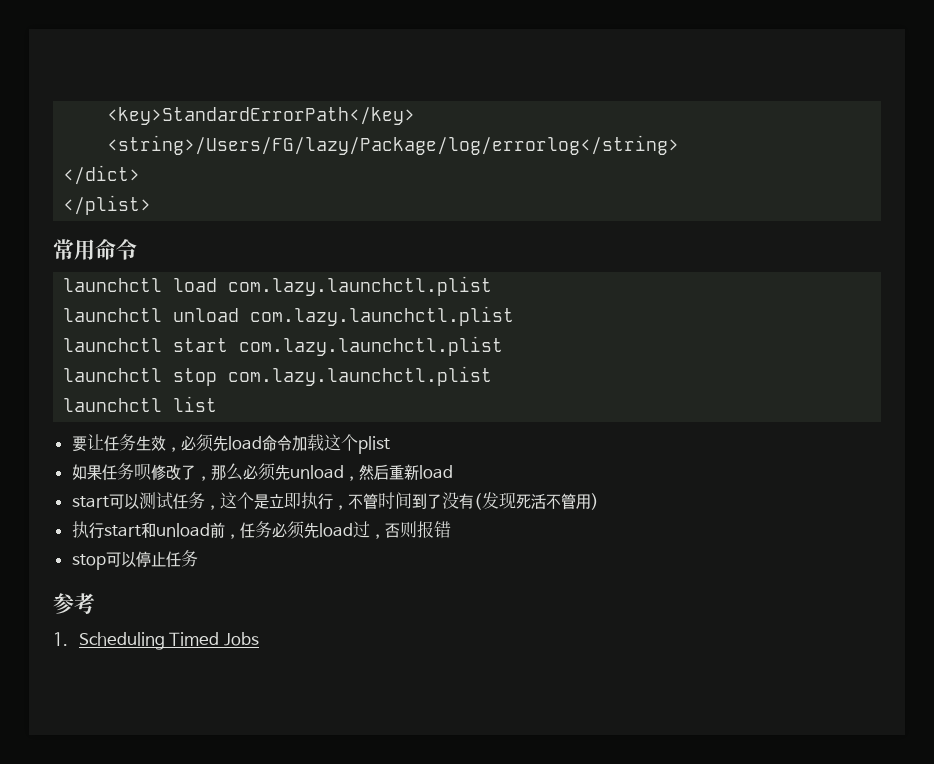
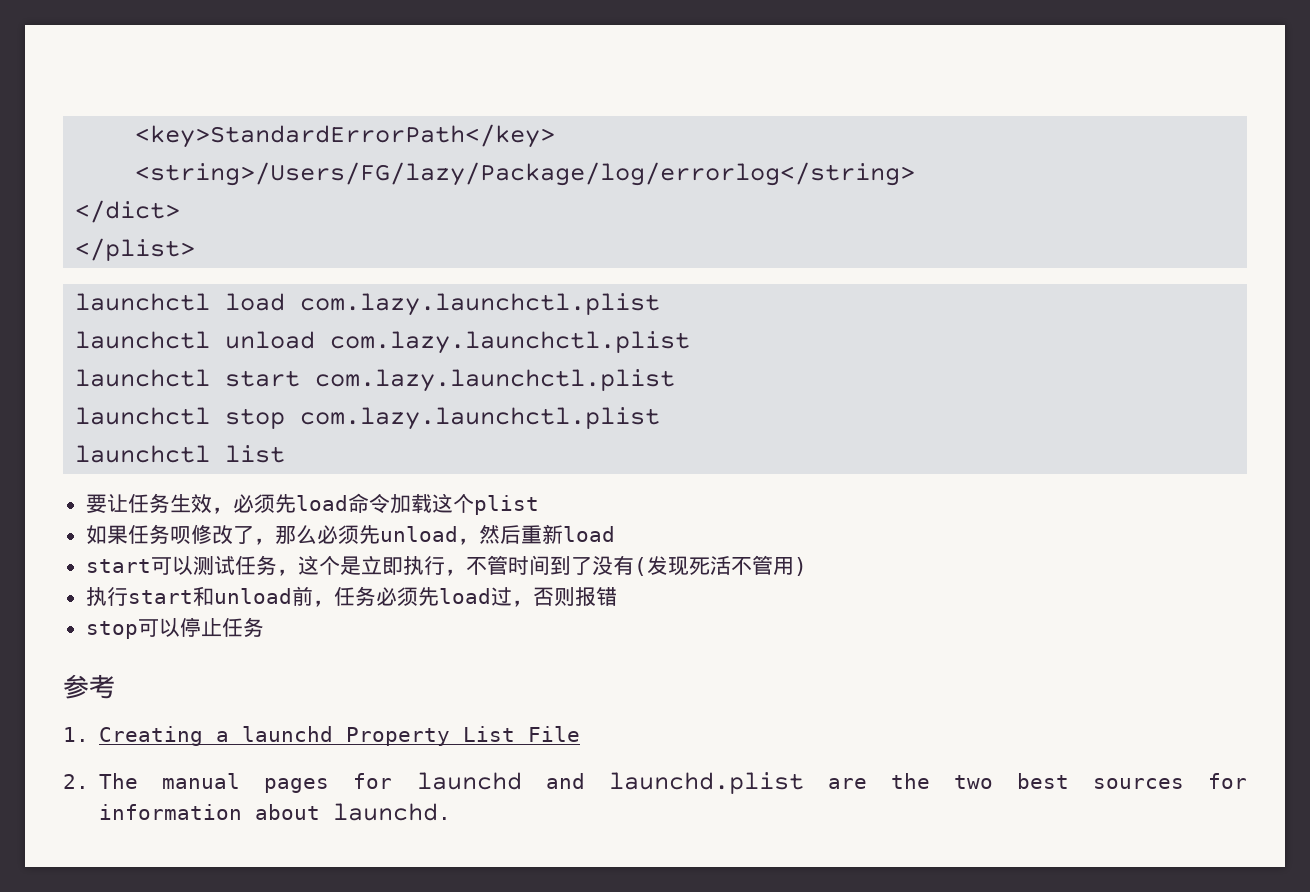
- 常用命令
- 1. Scheduling Timed Jobs
+ 1. Creating a launchd Property List File
+ 2. The manual pages for launchd and launchd.plist are the two best sources for information about launchd.

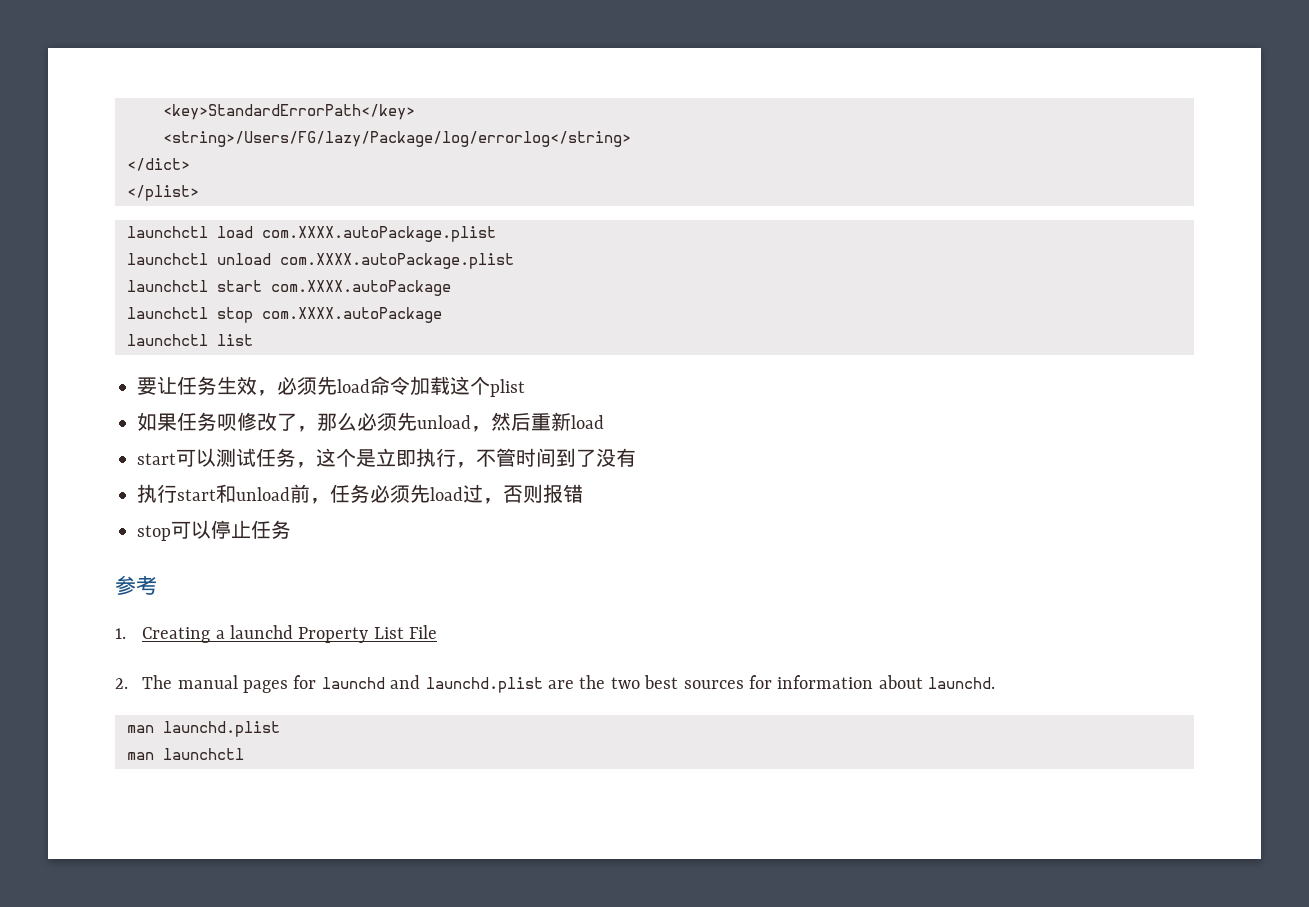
- launchctl load com.lazy.launchctl.plist
+ launchctl load com.XXXX.autoPackage.plist
- launchctl unload com.lazy.launchctl.plist
+ launchctl unload com.XXXX.autoPackage.plist
- launchctl start com.lazy.launchctl.plist
+ launchctl start com.XXXX.autoPackage
- launchctl stop com.lazy.launchctl.plist
+ launchctl stop com.XXXX.autoPackage
- start可以测试任务，这个是立即执行，不管时间到了没有(发现死活不管用)
+ start可以测试任务，这个是立即执行，不管时间到了没有
+ man launchd.plist
+ man launchctl

